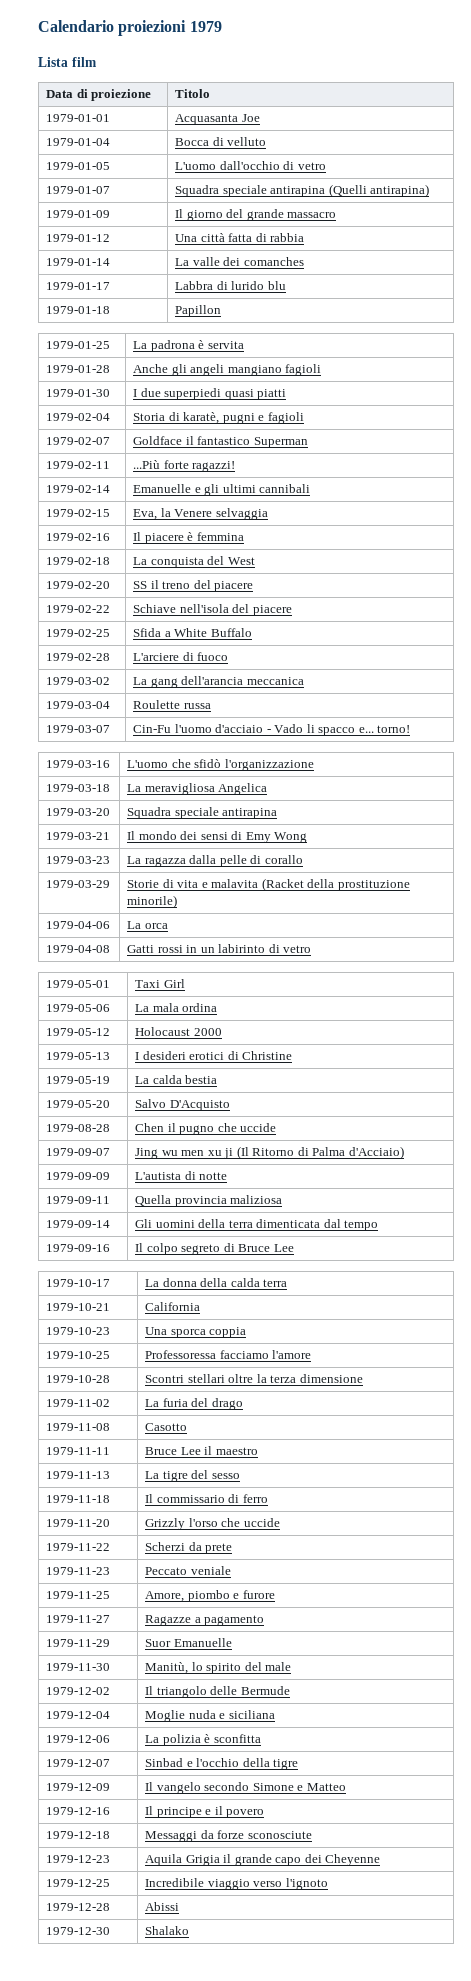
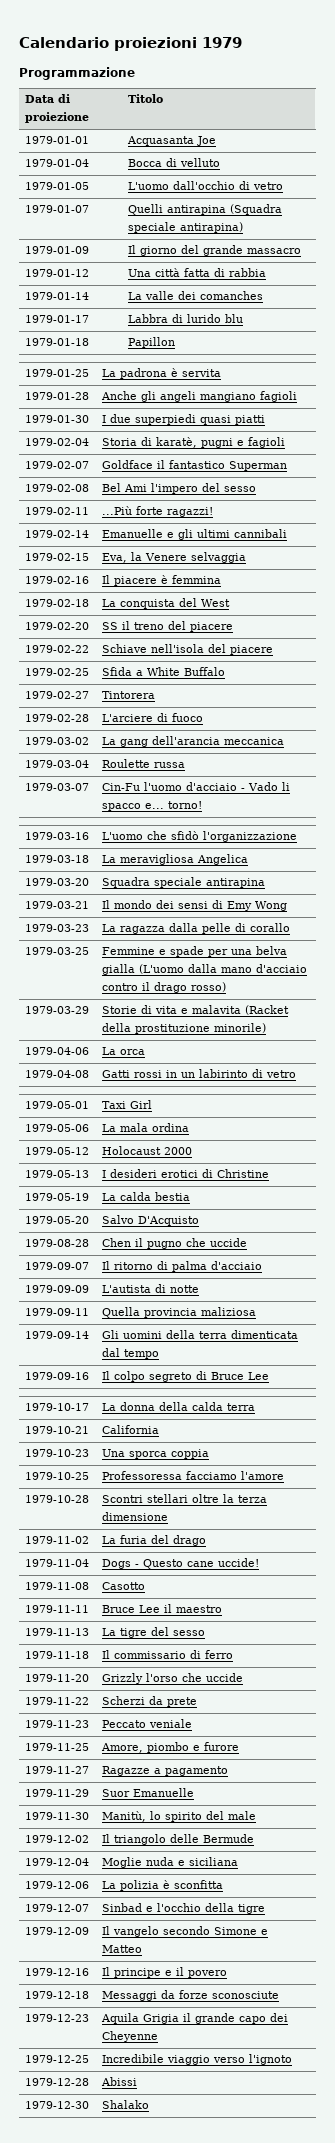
- Lista film
+ Programmazione
- 1979-01-07 | Squadra speciale antirapina (Quelli antirapina)
+ 1979-01-07 | Quelli antirapina (Squadra speciale antirapina)
+ 1979-02-08 | Bel Ami l'impero del sesso
+ 1979-02-27 | Tintorera
+ 1979-03-25 | Femmine e spade per una belva gialla (L'uomo dalla mano d'acciaio contro il drago rosso)
- 1979-09-07 | Jing wu men xu ji (Il Ritorno di Palma d'Acciaio)
+ 1979-09-07 | Il ritorno di palma d'acciaio
+ 1979-11-04 | Dogs - Questo cane uccide!

